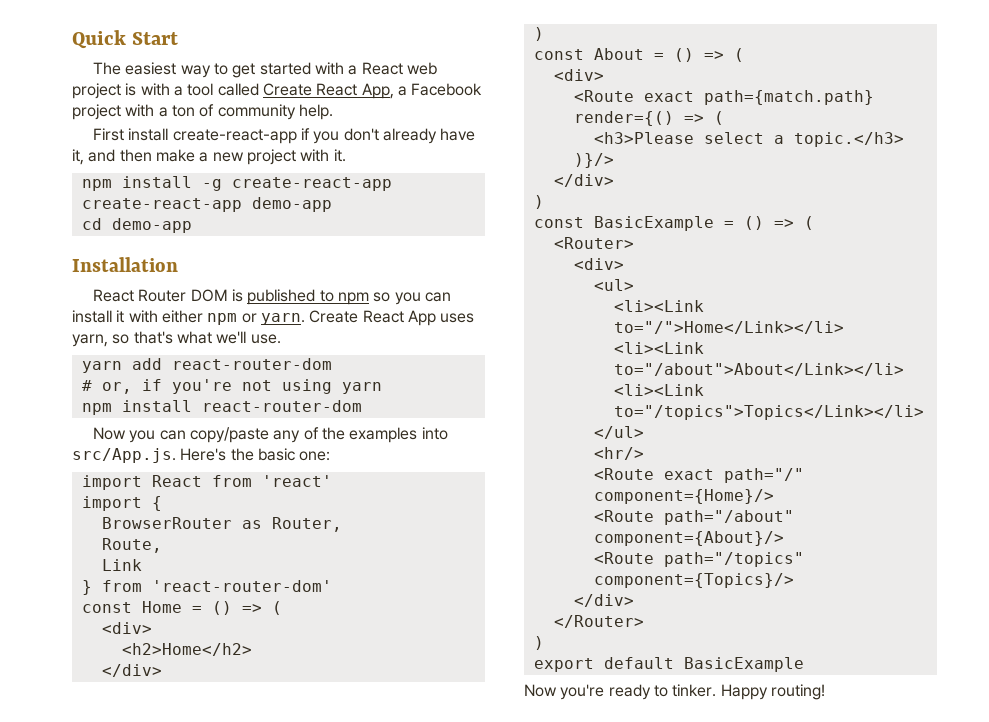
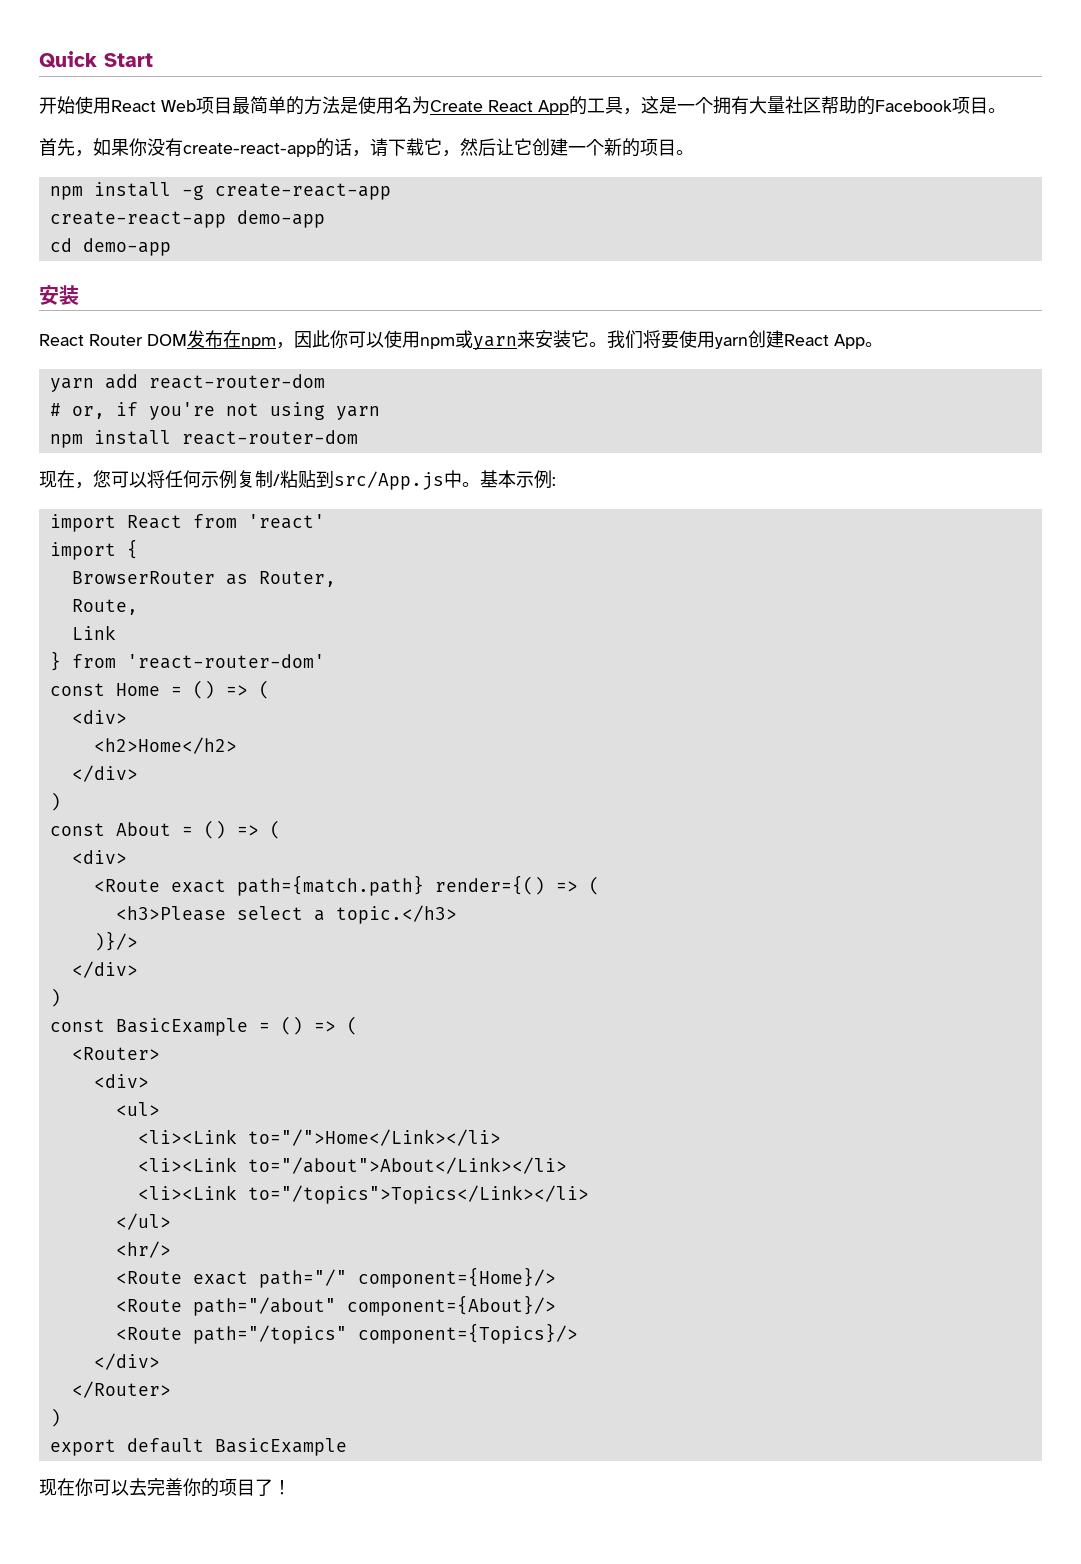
- The easiest way to get started with a React web project is with a tool called Create React App, a Facebook project with a ton of community help.
- First install create-react-app if you don't already have it, and then make a new project with it.
+ 开始使用React Web项目最简单的方法是使用名为Create React App的工具，这是一个拥有大量社区帮助的Facebook项目。
+ 首先，如果你没有create-react-app的话，请下载它，然后让它创建一个新的项目。
  cd demo-app
- Installation
+ 安装
- React Router DOM is published to npm so you can install it with either npm or yarn. Create React App uses yarn, so that's what we'll use.
+ React Router DOM发布在npm，因此你可以使用npm或yarn来安装它。我们将要使用yarn创建React App。
- Now you can copy/paste any of the examples into src/App.js. Here's the basic one:
+ 现在，您可以将任何示例复制/粘贴到src/App.js中。基本示例:
- Now you're ready to tinker. Happy routing!
+ 现在你可以去完善你的项目了！

